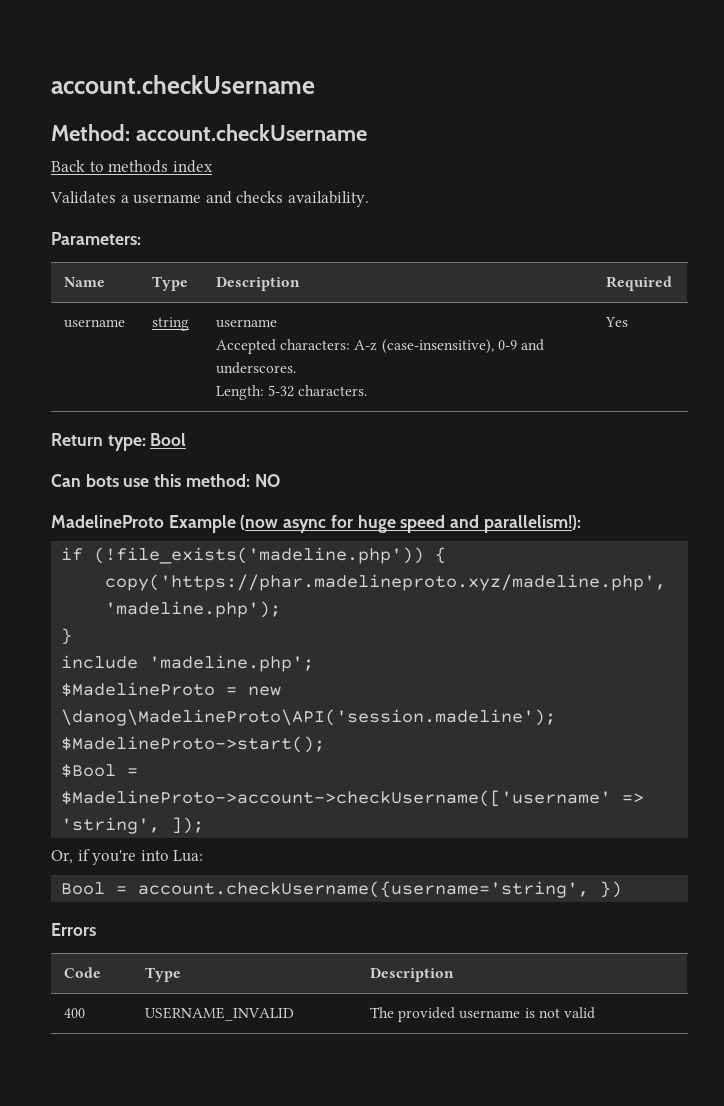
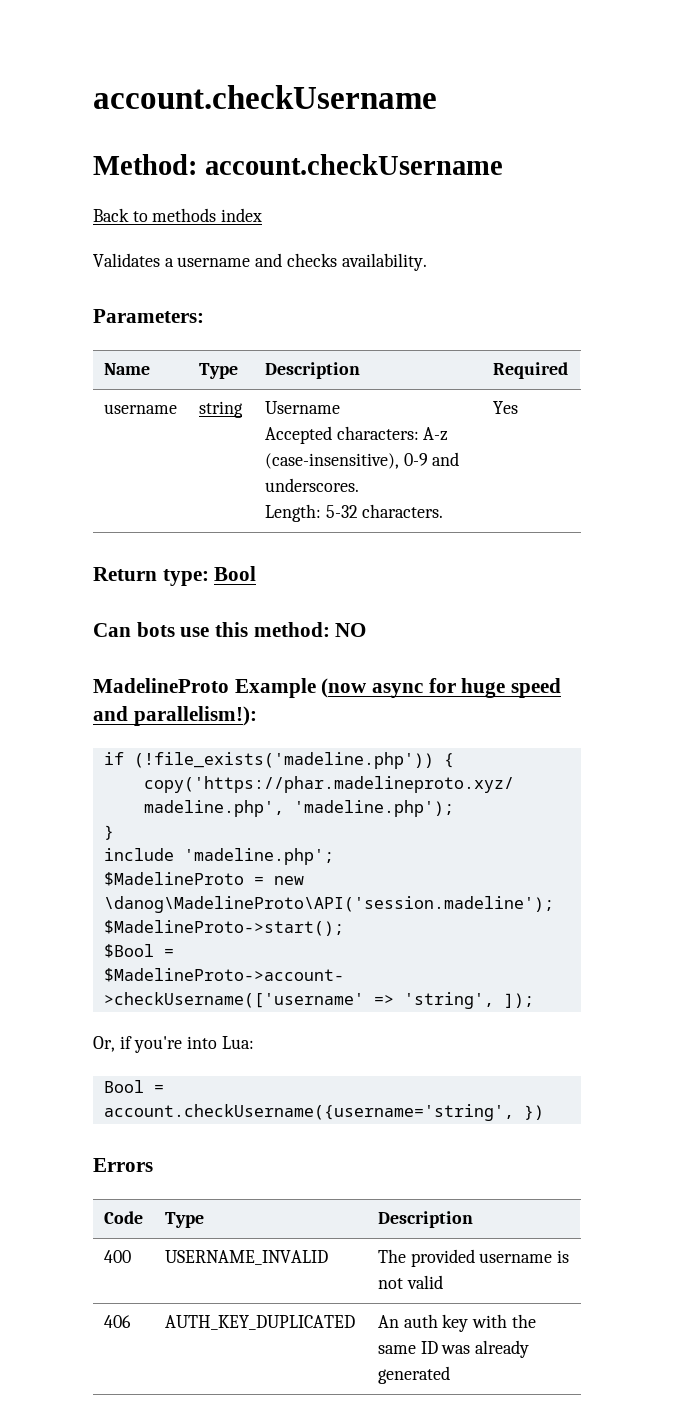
- username | string | username
+ username | string | Username
+ 406 | AUTH_KEY_DUPLICATED | An auth key with the same ID was already generated

